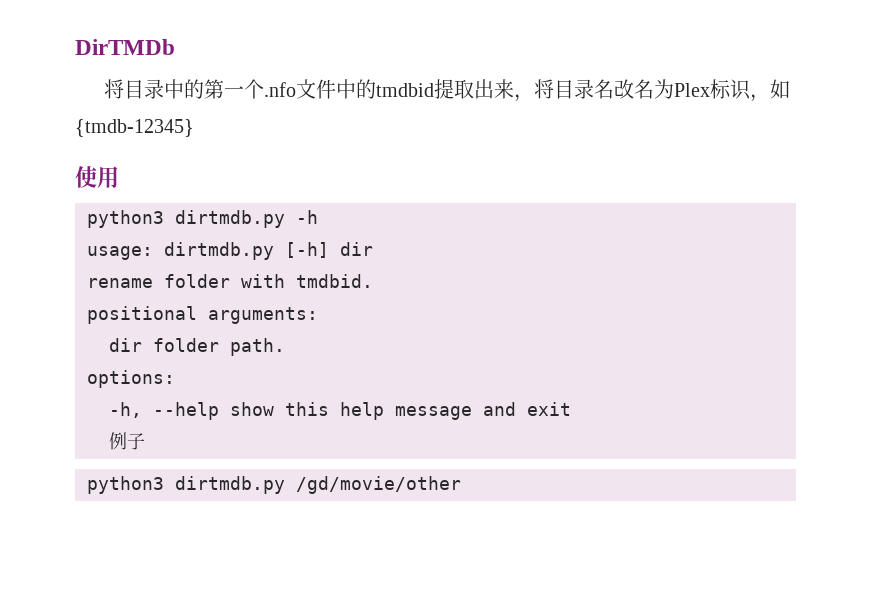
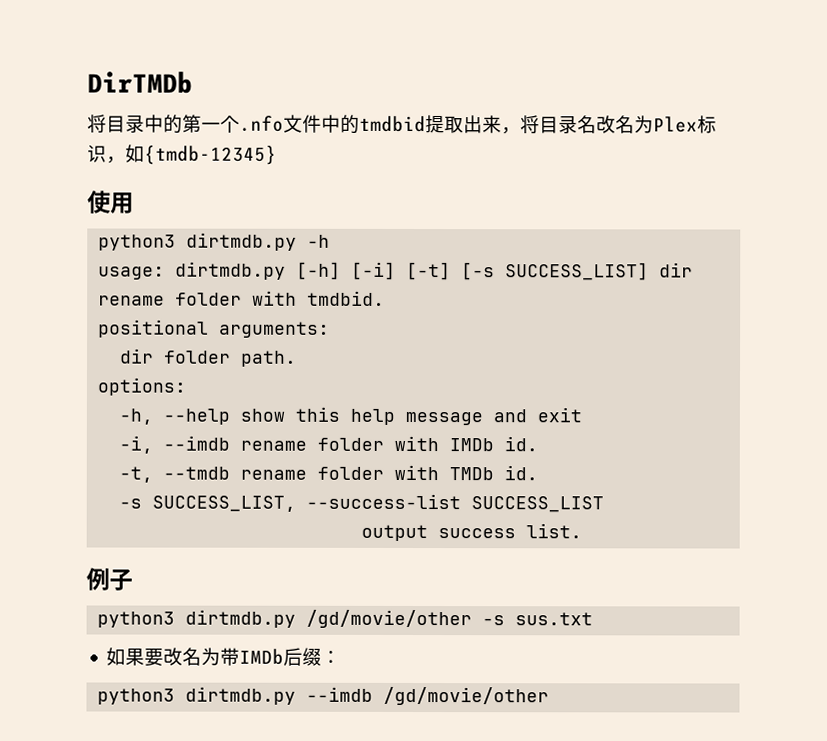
- usage: dirtmdb.py [-h] dir
+ usage: dirtmdb.py [-h] [-i] [-t] [-s SUCCESS_LIST] dir
+ -i, --imdb rename folder with IMDb id.
+ -t, --tmdb rename folder with TMDb id.
+ -s SUCCESS_LIST, --success-list SUCCESS_LIST
+ output success list.
  例子
- python3 dirtmdb.py /gd/movie/other
+ python3 dirtmdb.py /gd/movie/other -s sus.txt
+ 如果要改名为带IMDb后缀：
+ python3 dirtmdb.py --imdb /gd/movie/other

